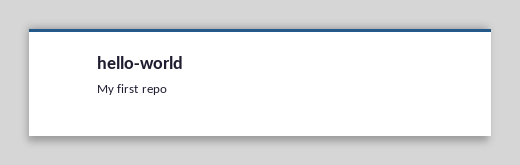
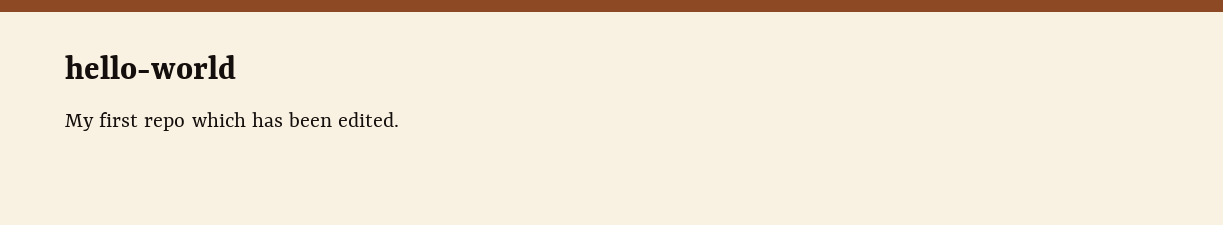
- My first repo
+ My first repo which has been edited.

